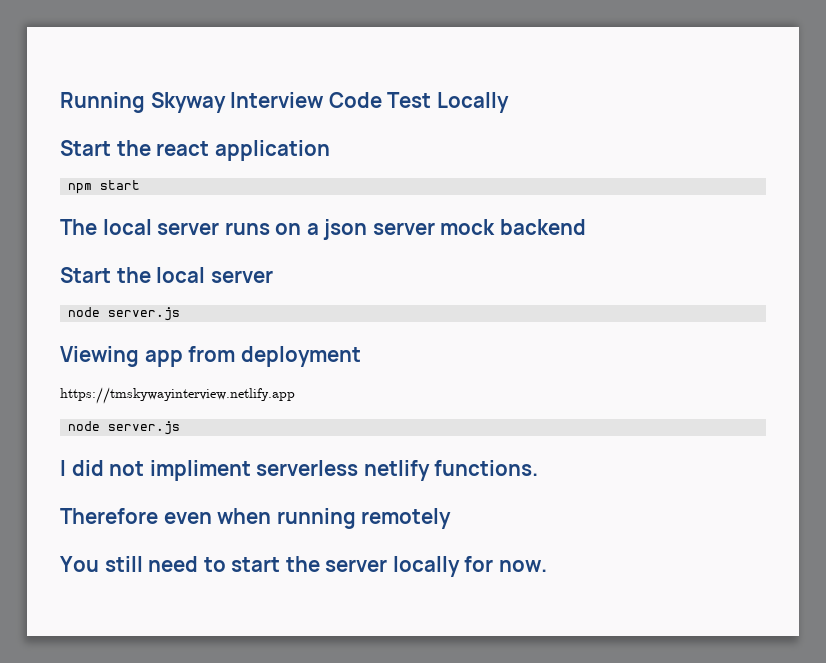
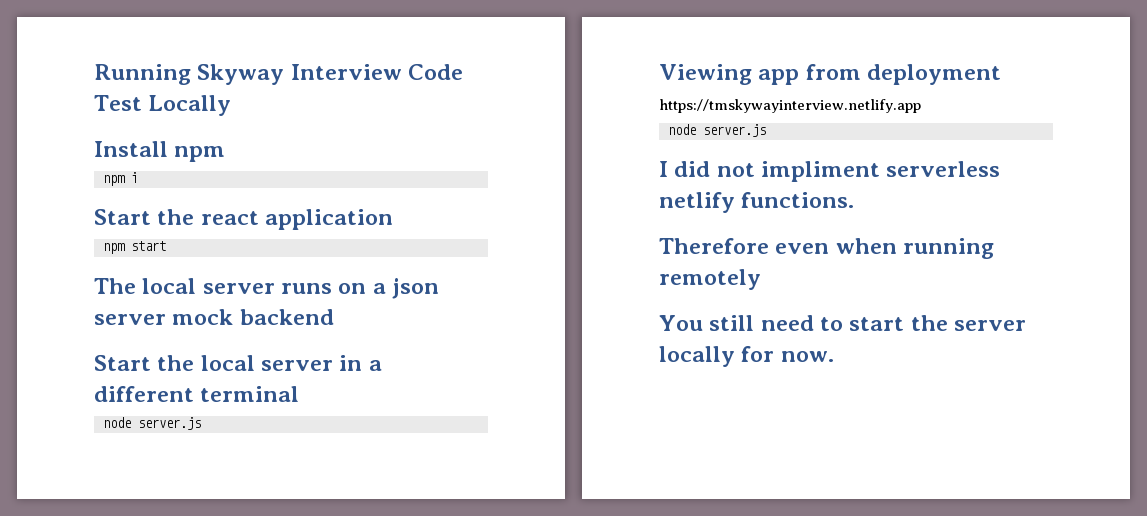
+ Install npm
+ npm i
- Start the local server
+ Start the local server in a different terminal

